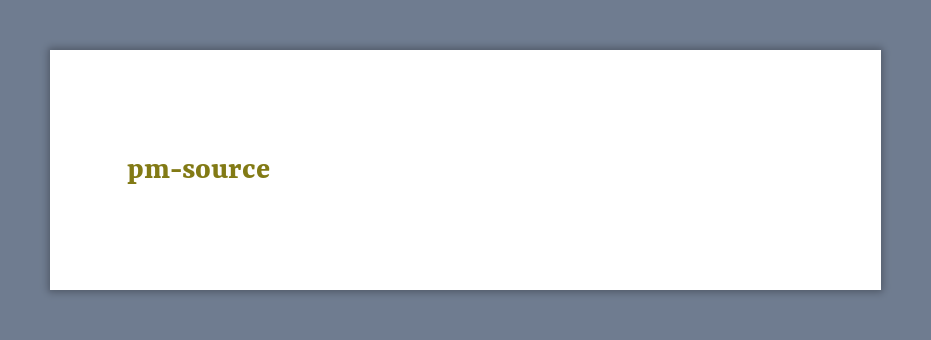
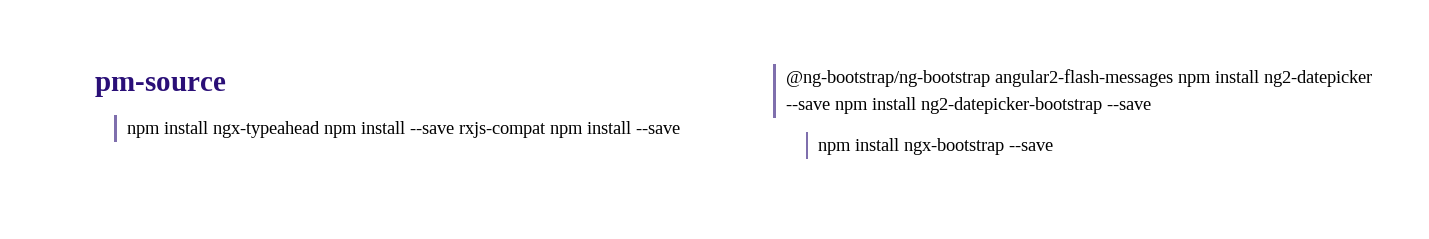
+ npm install ngx-typeahead npm install --save rxjs-compat npm install --save @ng-bootstrap/ng-bootstrap angular2-flash-messages npm install ng2-datepicker --save npm install ng2-datepicker-bootstrap --save
+ npm install ngx-bootstrap --save

